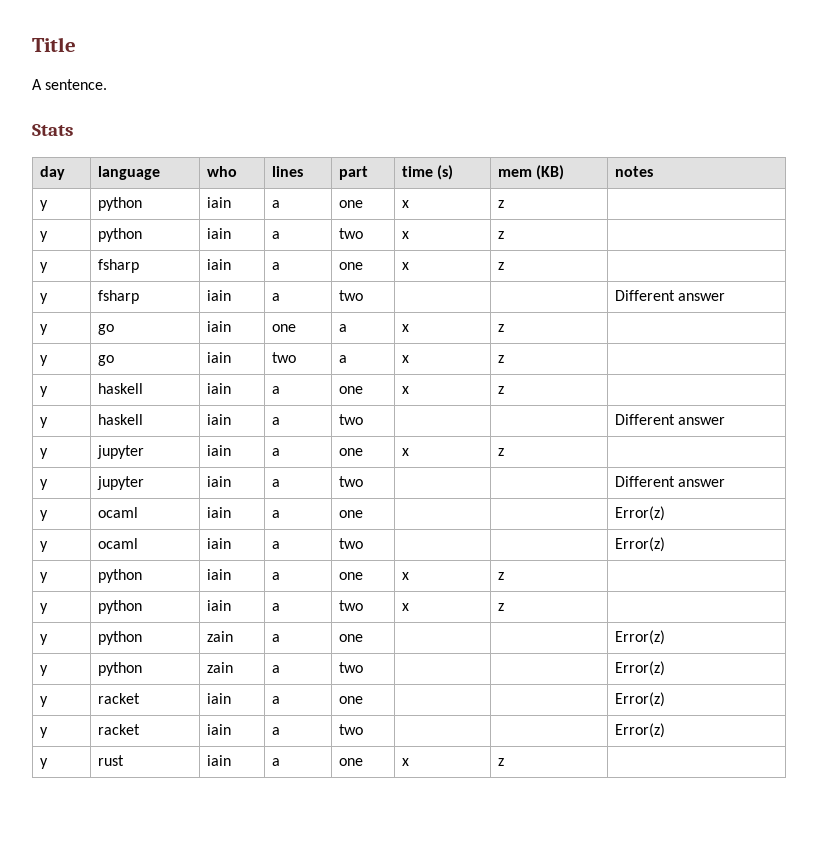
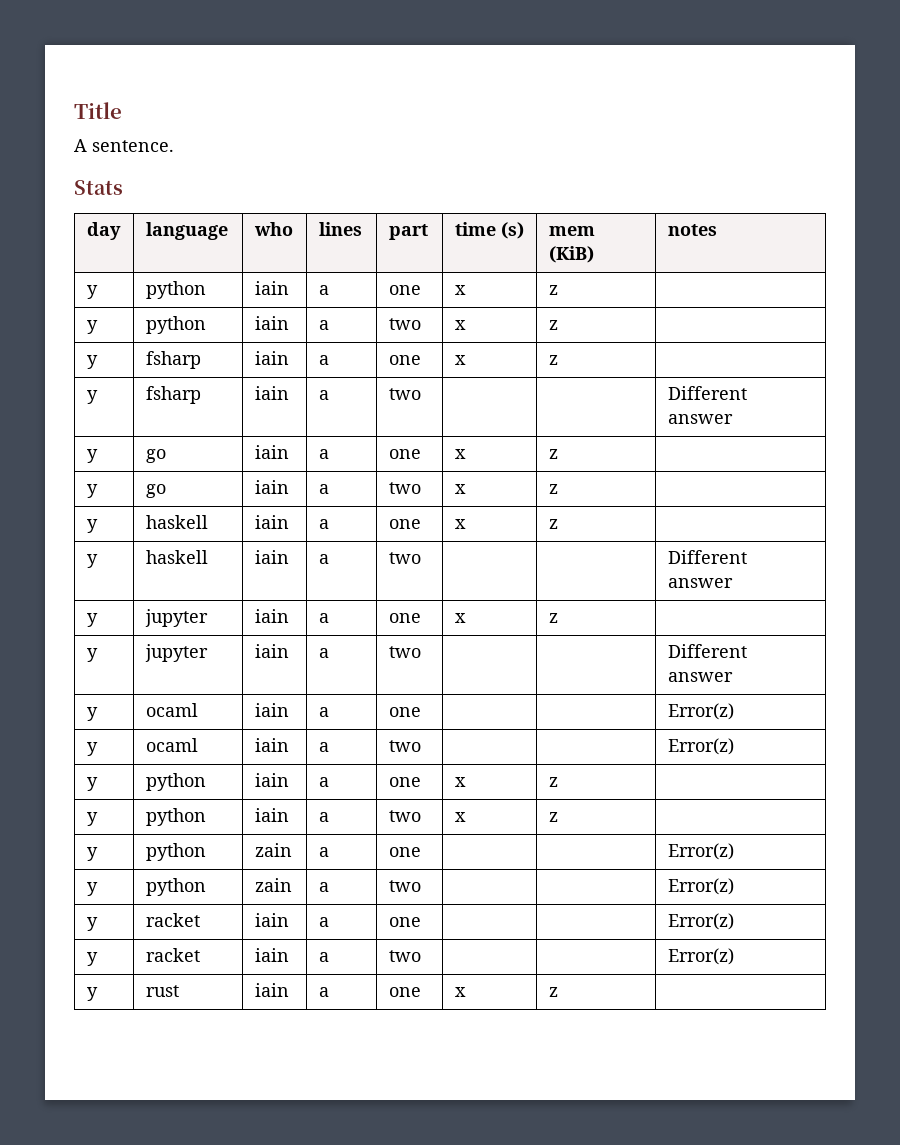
- day | language | who | lines | part | time (s) | mem (KB) | notes
+ day | language | who | lines | part | time (s) | mem (KiB) | notes
- y | go | iain | one | a | x | z |
+ y | go | iain | a | one | x | z |
- y | go | iain | two | a | x | z |
+ y | go | iain | a | two | x | z |

